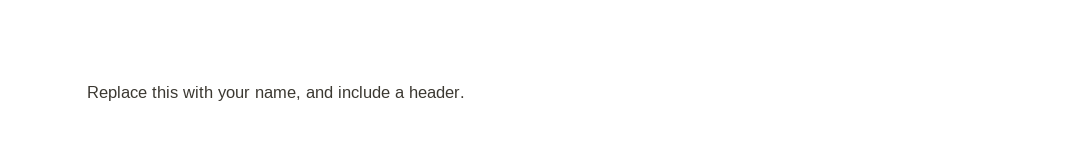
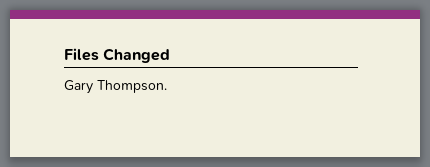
- Replace this with your name, and include a header.
+ Files Changed
+ Gary Thompson.

